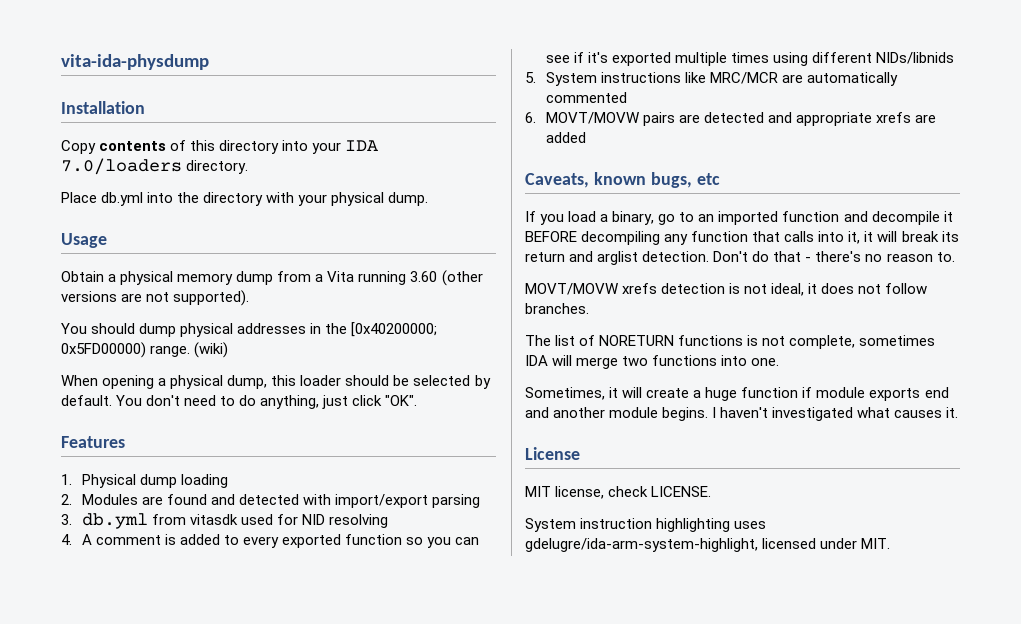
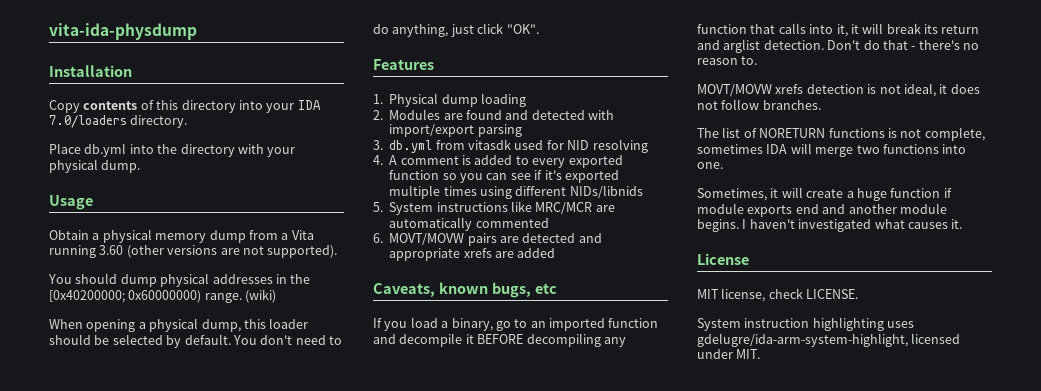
- You should dump physical addresses in the [0x40200000; 0x5FD00000) range.
+ You should dump physical addresses in the [0x40200000; 0x60000000) range.

